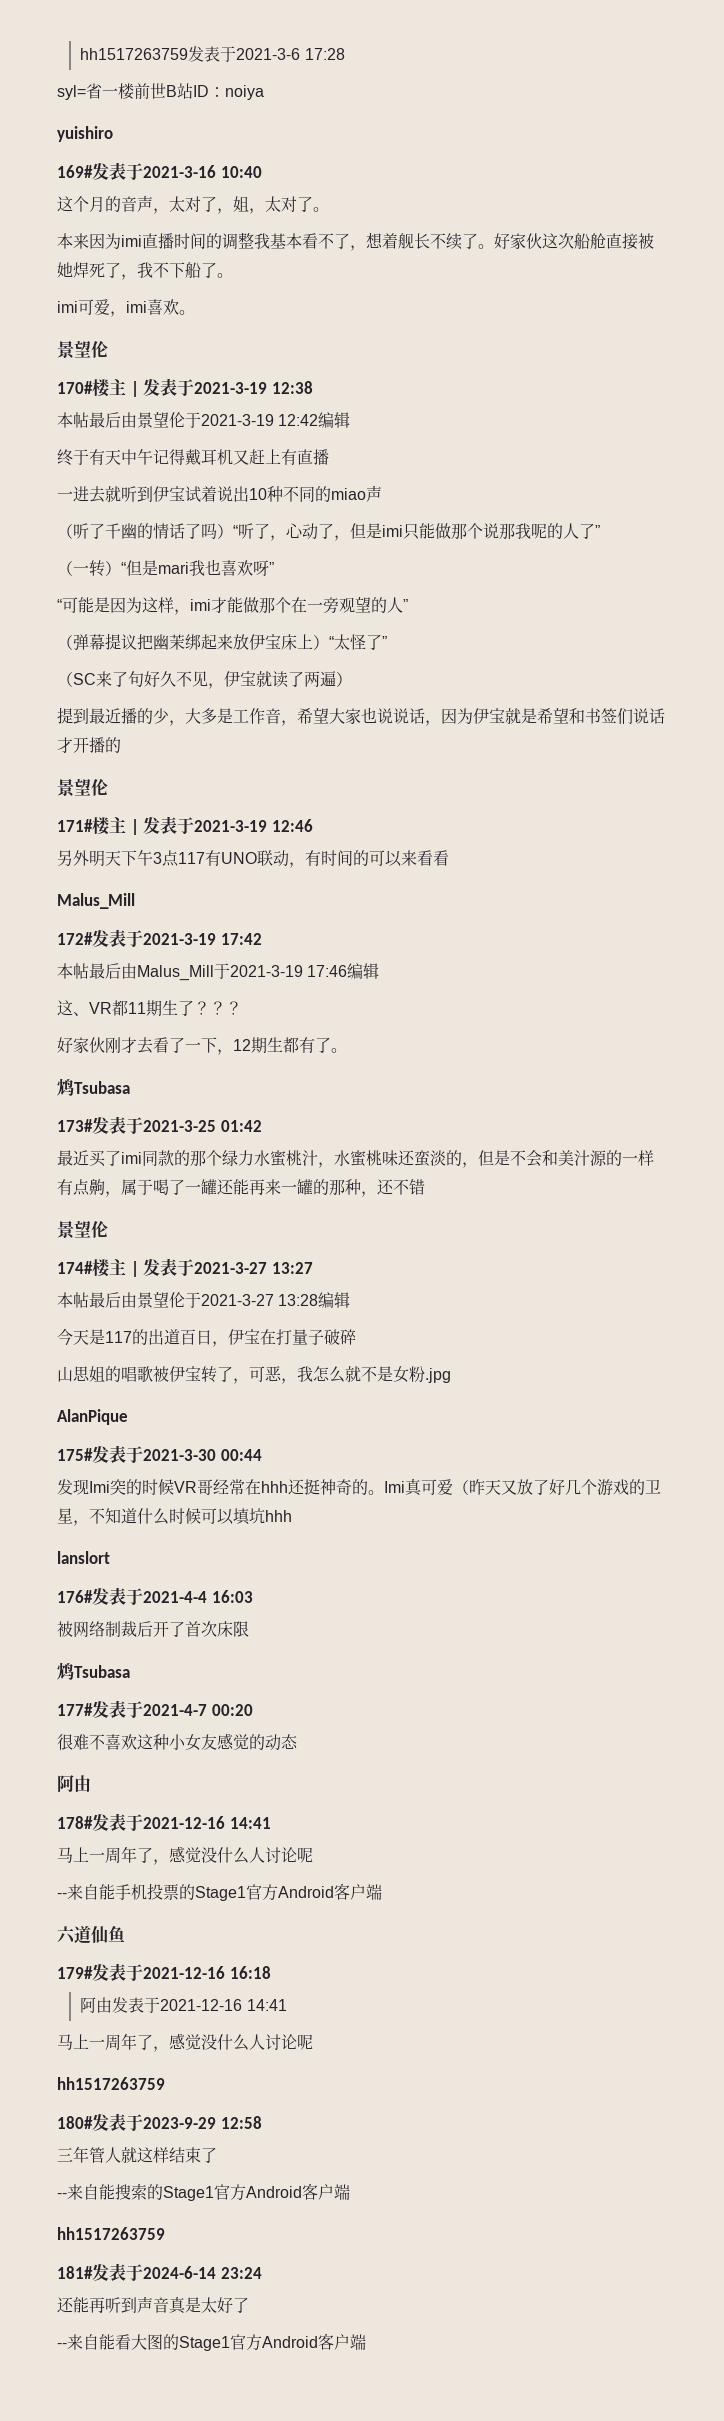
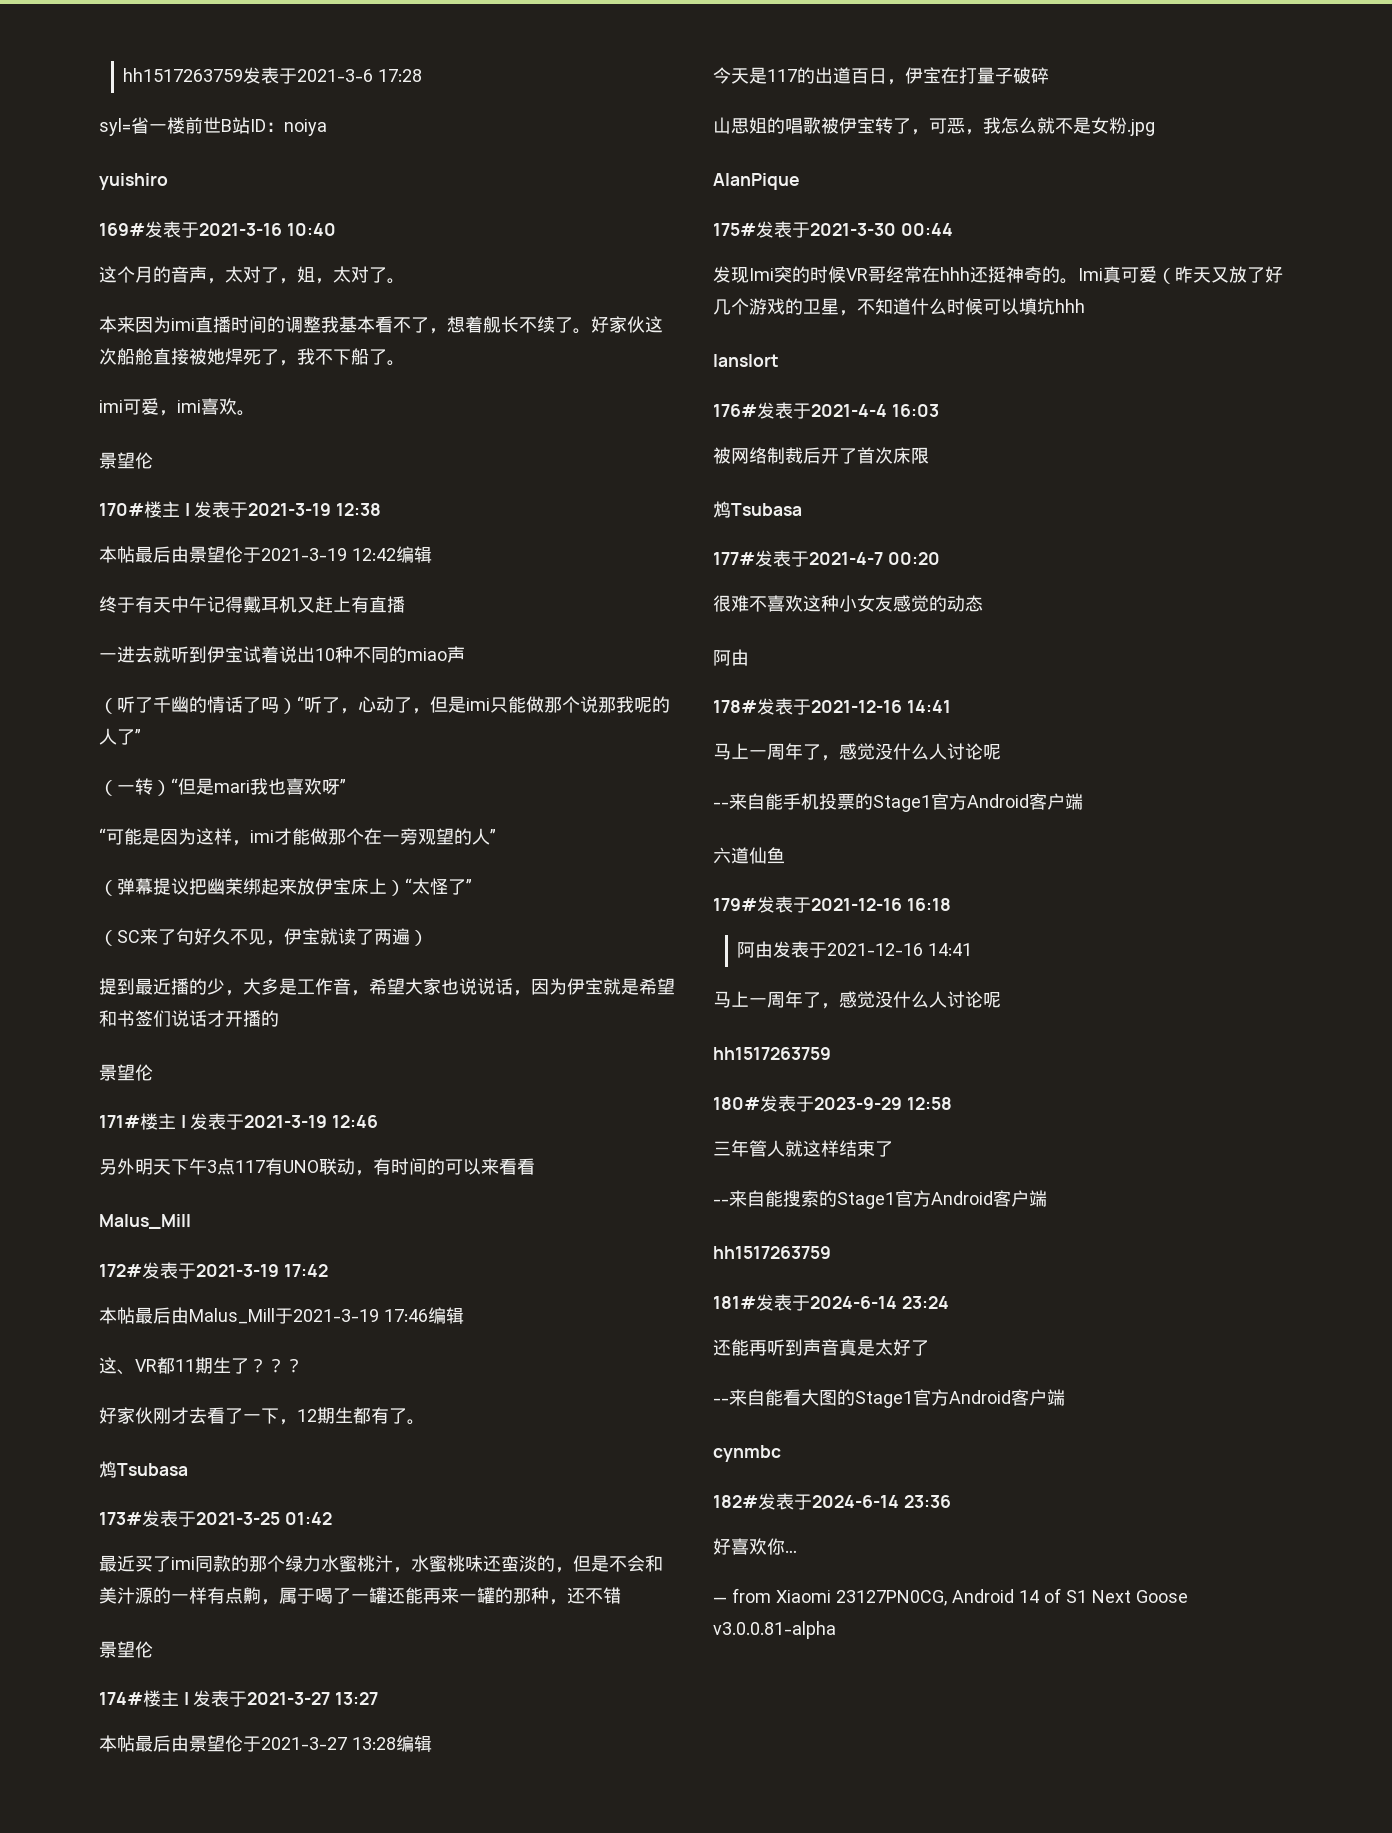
+ cynmbc
+ 182#发表于2024-6-14 23:36
+ 好喜欢你…
+ — from Xiaomi 23127PN0CG, Android 14 of S1 Next Goose v3.0.0.81-alpha

